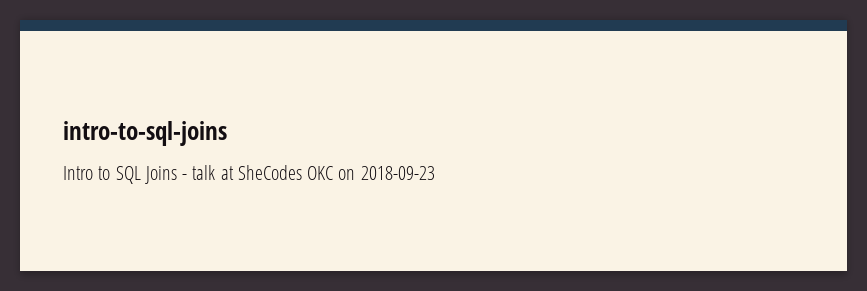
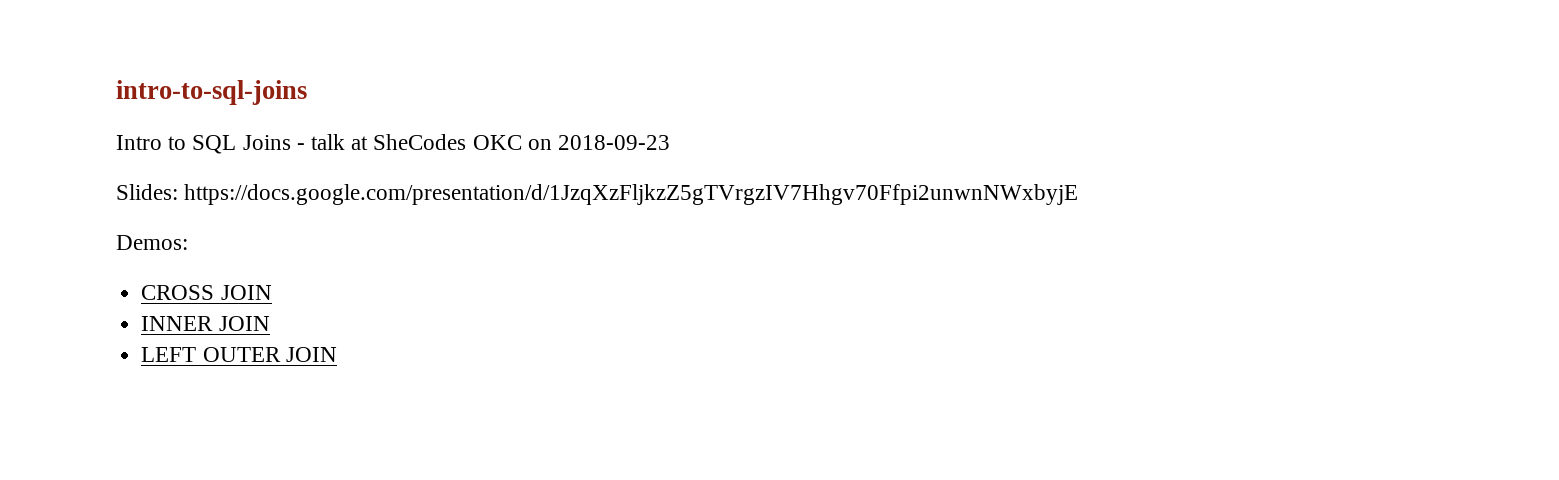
+ Slides: https://docs.google.com/presentation/d/1JzqXzFljkzZ5gTVrgzIV7Hhgv70Ffpi2unwnNWxbyjE
+ Demos:
+ CROSS JOIN
+ INNER JOIN
+ LEFT OUTER JOIN

